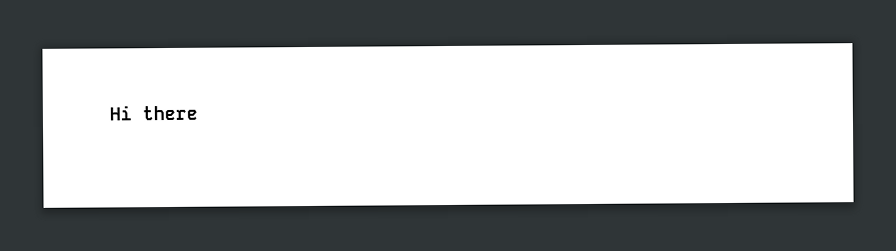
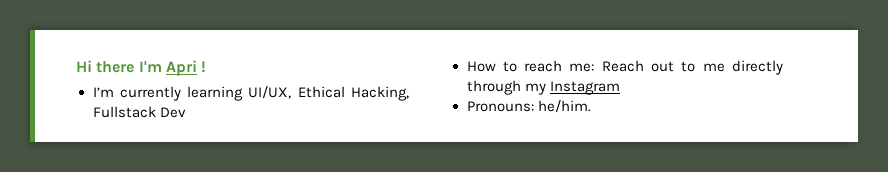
- Hi there
+ Hi there I'm Apri !
+ I’m currently learning UI/UX, Ethical Hacking, Fullstack Dev
+ How to reach me: Reach out to me directly through my Instagram
+ Pronouns: he/him.

